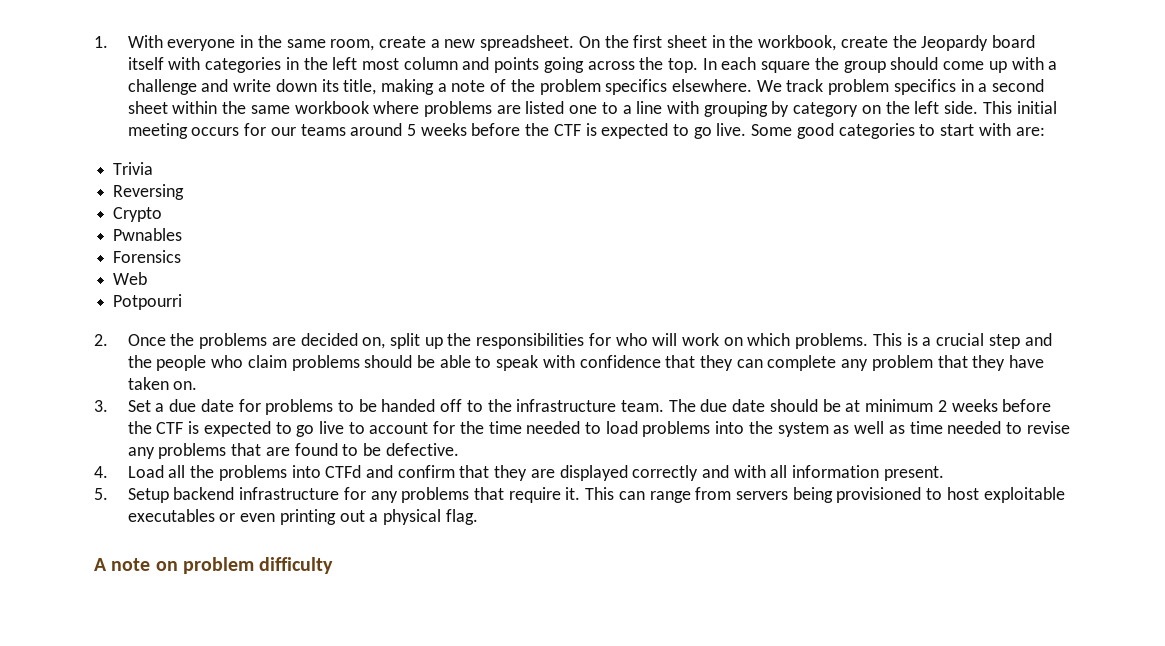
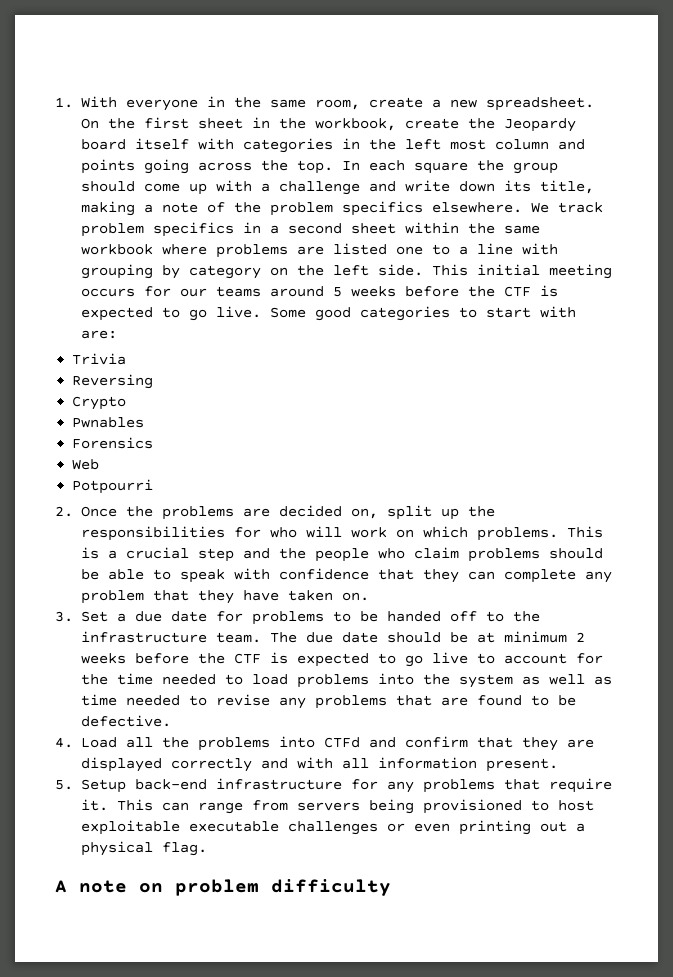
- 5. Setup backend infrastructure for any problems that require it.
+ 5. Setup back-end infrastructure for any problems that require it.
- This can range from servers being provisioned to host exploitable executables or even printing out a physical flag.
+ This can range from servers being provisioned to host exploitable executable challenges or even printing out a physical flag.

